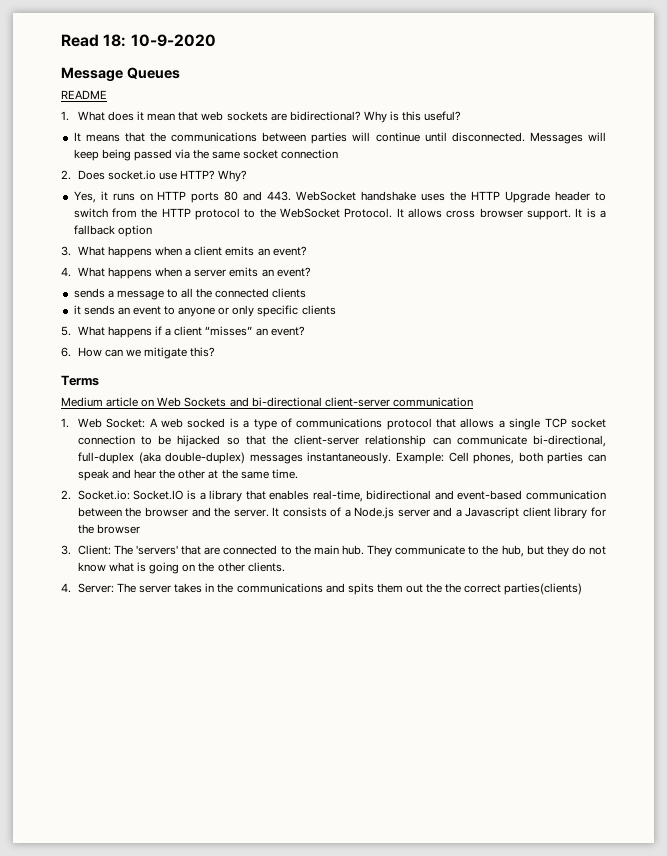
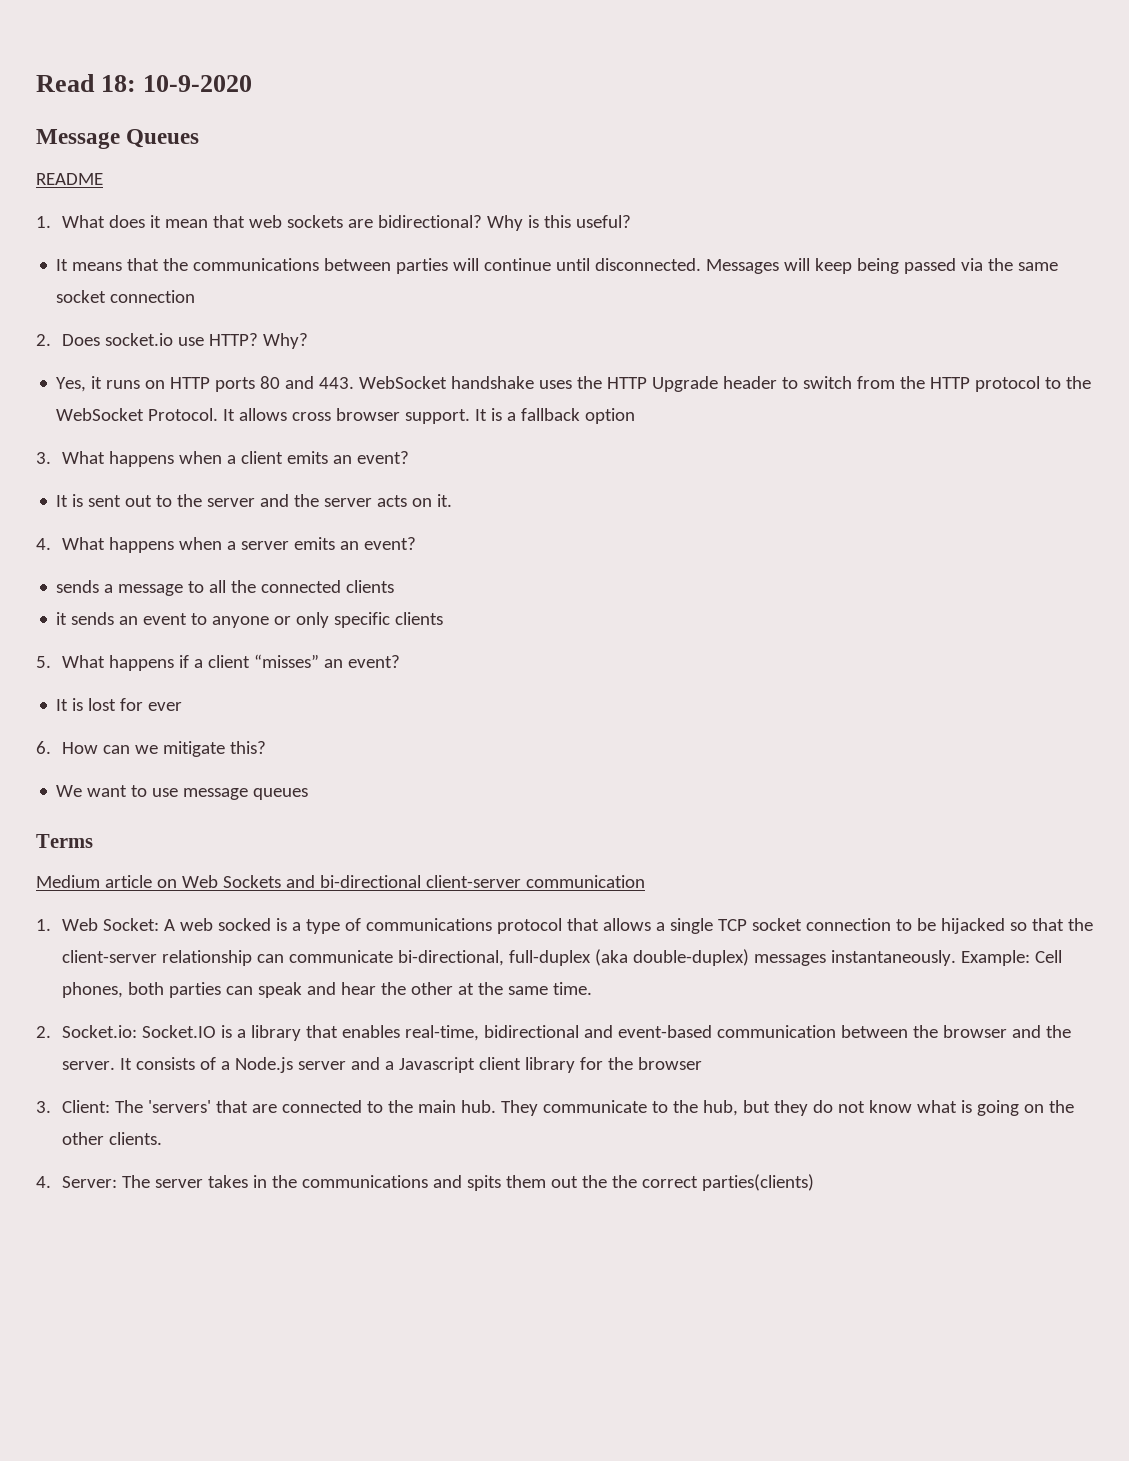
+ It is sent out to the server and the server acts on it.
+ It is lost for ever
+ We want to use message queues

